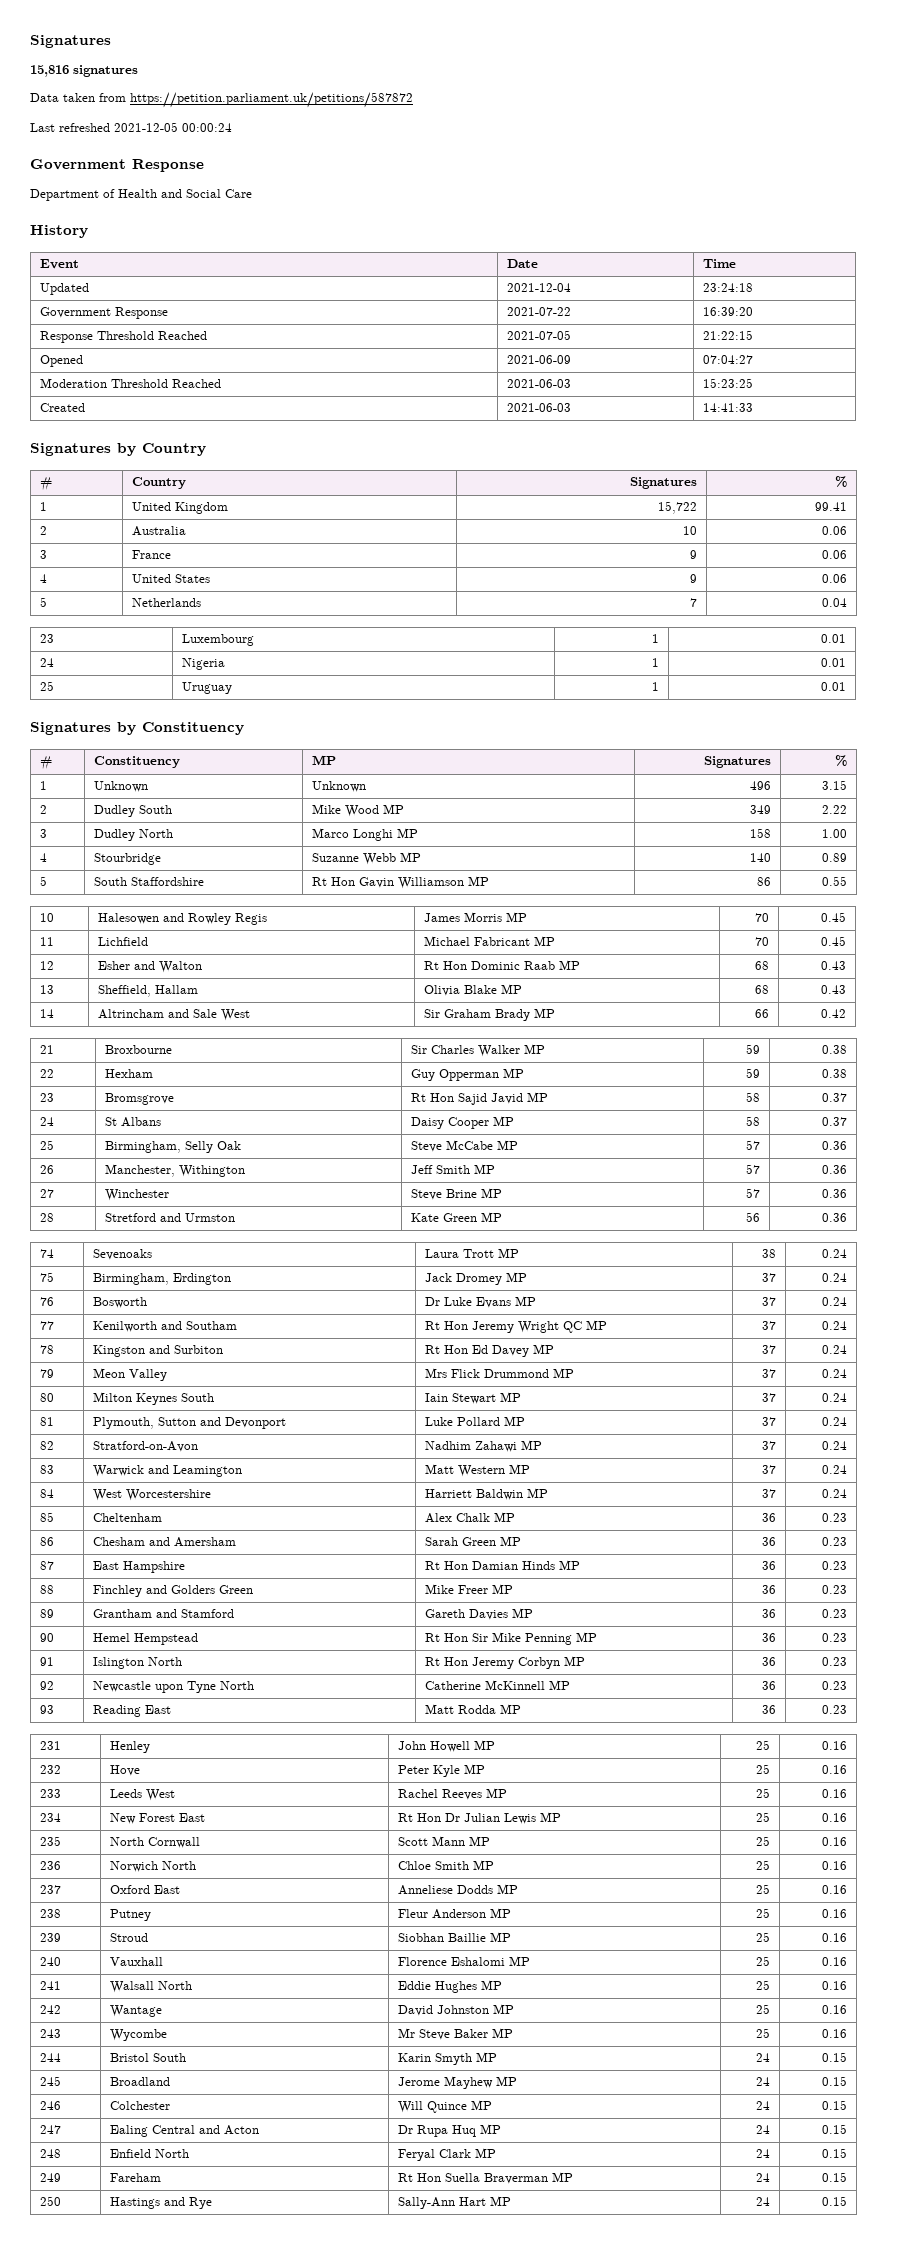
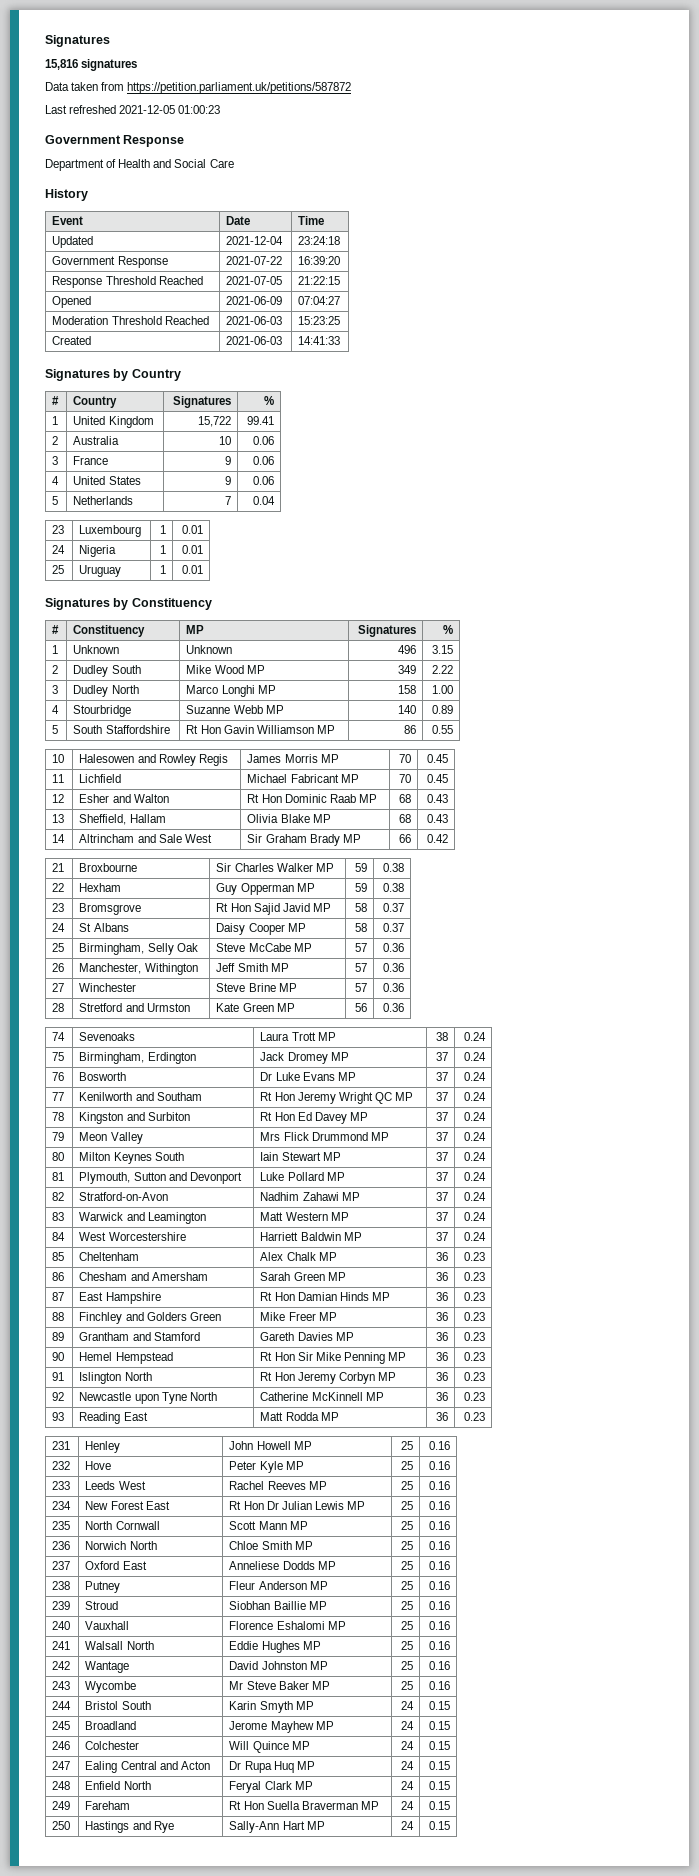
- Last refreshed 2021-12-05 00:00:24
+ Last refreshed 2021-12-05 01:00:23

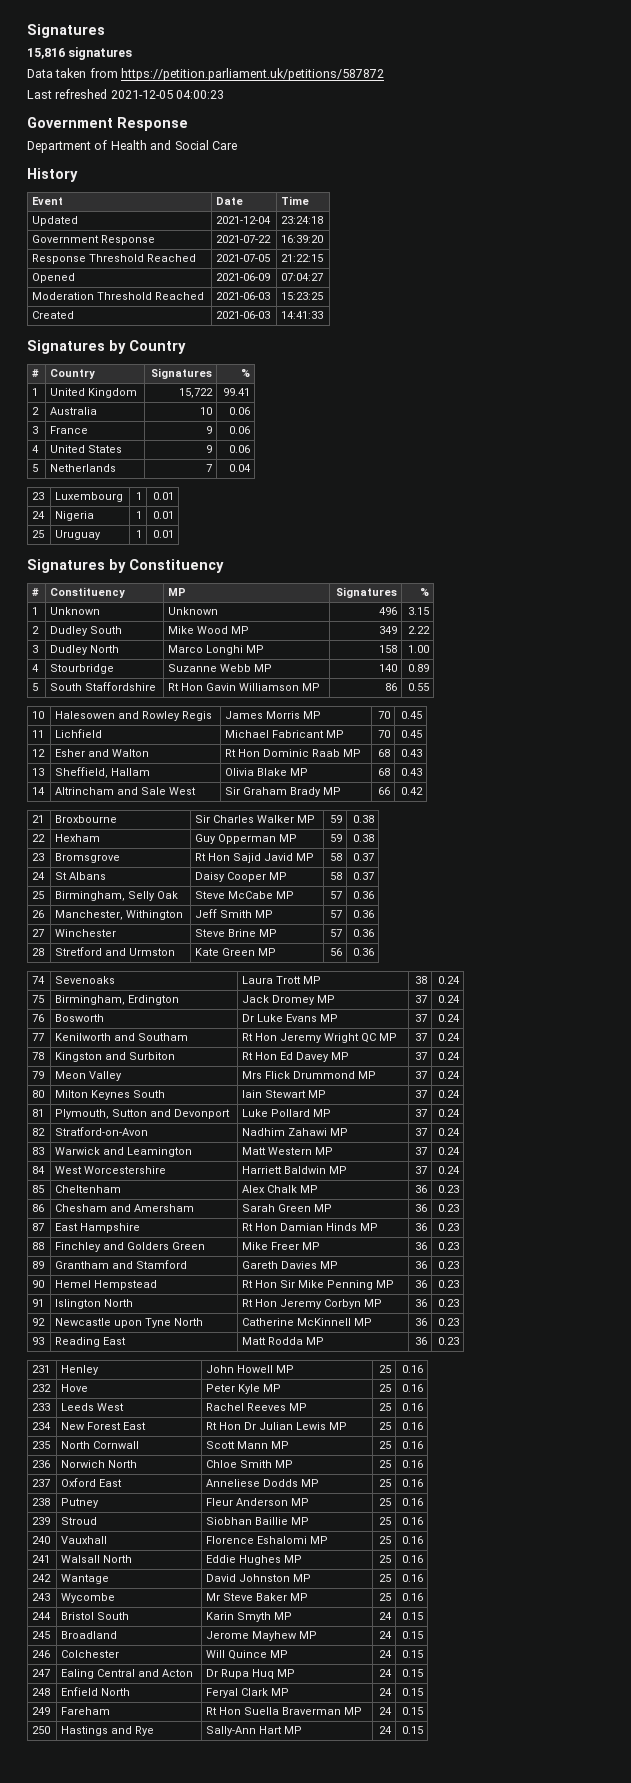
- Last refreshed 2021-12-05 01:00:23
+ Last refreshed 2021-12-05 04:00:23

